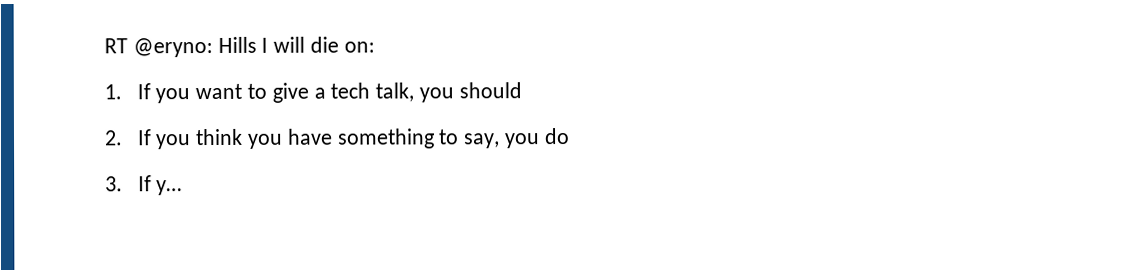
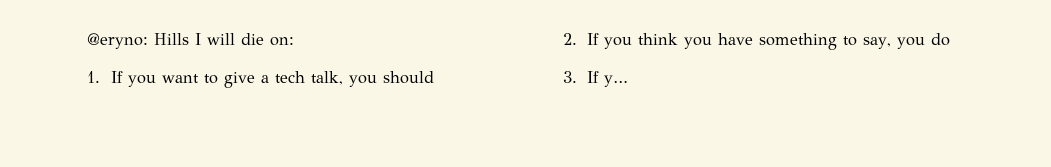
- RT @eryno: Hills I will die on:
+ @eryno: Hills I will die on:

